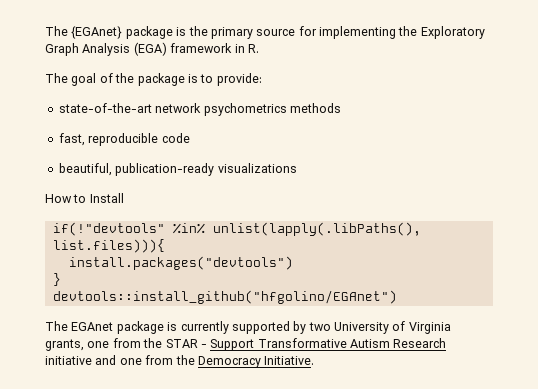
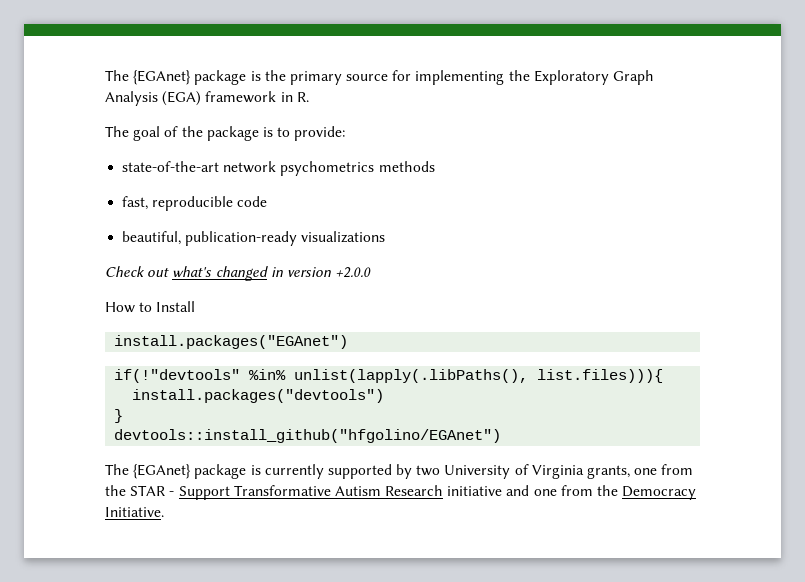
+ Check out what's changed in version +2.0.0
+ install.packages("EGAnet")
- The EGAnet package is currently supported by two University of Virginia grants, one from the STAR - Support Transformative Autism Research initiative and one from the Democracy Initiative.
+ The {EGAnet} package is currently supported by two University of Virginia grants, one from the STAR - Support Transformative Autism Research initiative and one from the Democracy Initiative.

